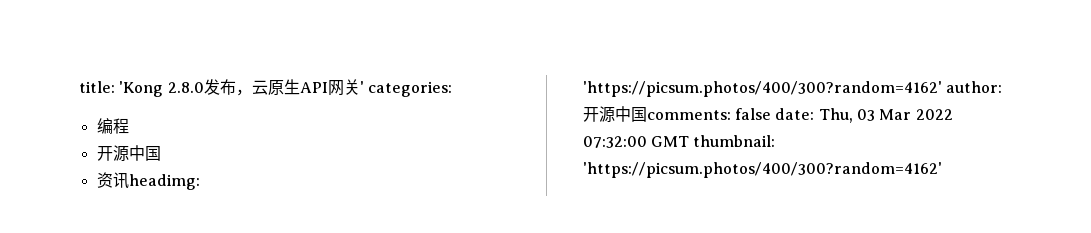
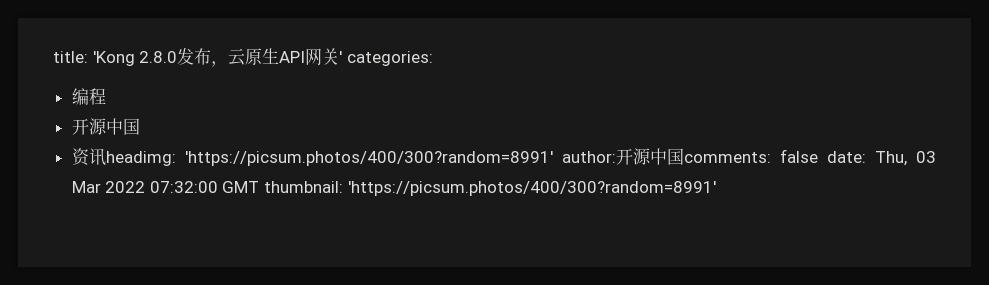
- 资讯headimg: 'https://picsum.photos/400/300?random=4162' author:开源中国comments: false date: Thu, 03 Mar 2022 07:32:00 GMT thumbnail: 'https://picsum.photos/400/300?random=4162'
+ 资讯headimg: 'https://picsum.photos/400/300?random=8991' author:开源中国comments: false date: Thu, 03 Mar 2022 07:32:00 GMT thumbnail: 'https://picsum.photos/400/300?random=8991'

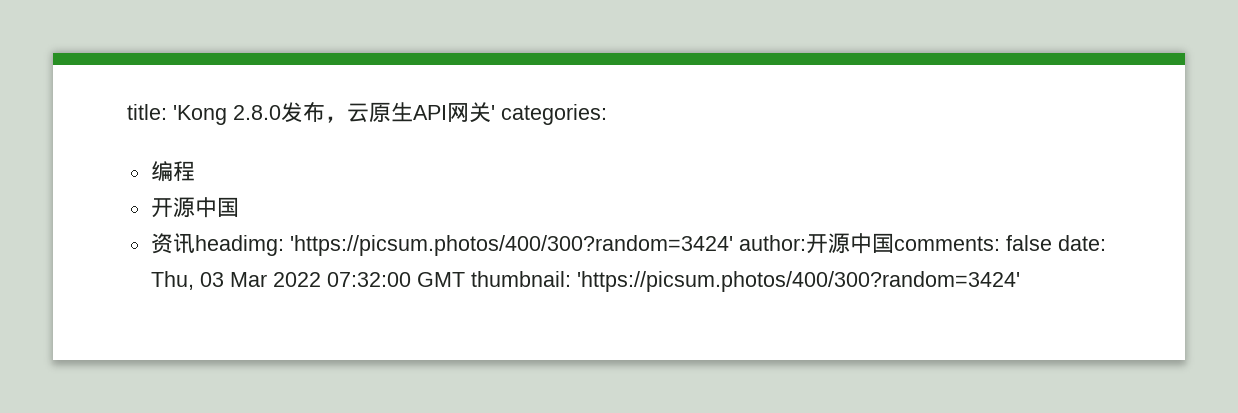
- 资讯headimg: 'https://picsum.photos/400/300?random=8991' author:开源中国comments: false date: Thu, 03 Mar 2022 07:32:00 GMT thumbnail: 'https://picsum.photos/400/300?random=8991'
+ 资讯headimg: 'https://picsum.photos/400/300?random=3424' author:开源中国comments: false date: Thu, 03 Mar 2022 07:32:00 GMT thumbnail: 'https://picsum.photos/400/300?random=3424'

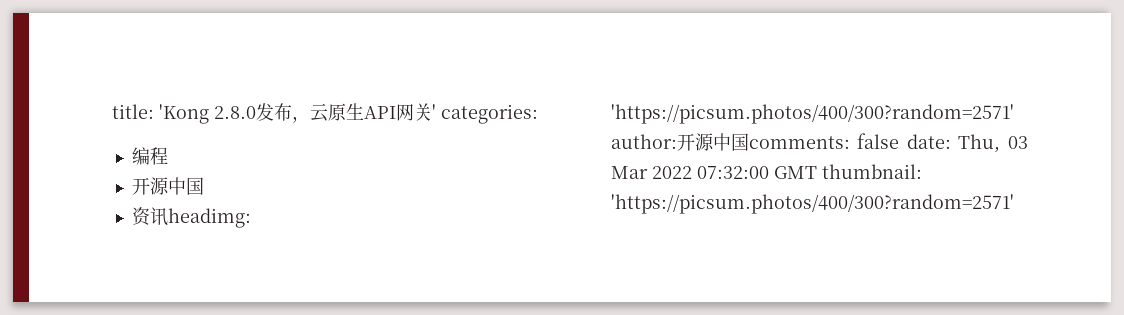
- 资讯headimg: 'https://picsum.photos/400/300?random=3424' author:开源中国comments: false date: Thu, 03 Mar 2022 07:32:00 GMT thumbnail: 'https://picsum.photos/400/300?random=3424'
+ 资讯headimg: 'https://picsum.photos/400/300?random=2571' author:开源中国comments: false date: Thu, 03 Mar 2022 07:32:00 GMT thumbnail: 'https://picsum.photos/400/300?random=2571'

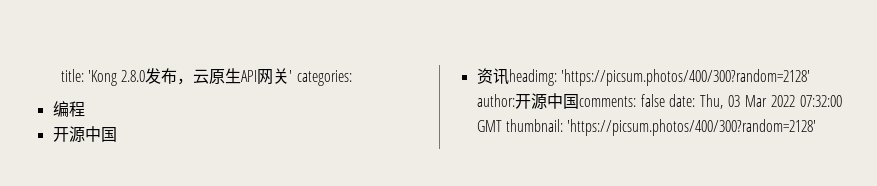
- 资讯headimg: 'https://picsum.photos/400/300?random=2571' author:开源中国comments: false date: Thu, 03 Mar 2022 07:32:00 GMT thumbnail: 'https://picsum.photos/400/300?random=2571'
+ 资讯headimg: 'https://picsum.photos/400/300?random=2128' author:开源中国comments: false date: Thu, 03 Mar 2022 07:32:00 GMT thumbnail: 'https://picsum.photos/400/300?random=2128'

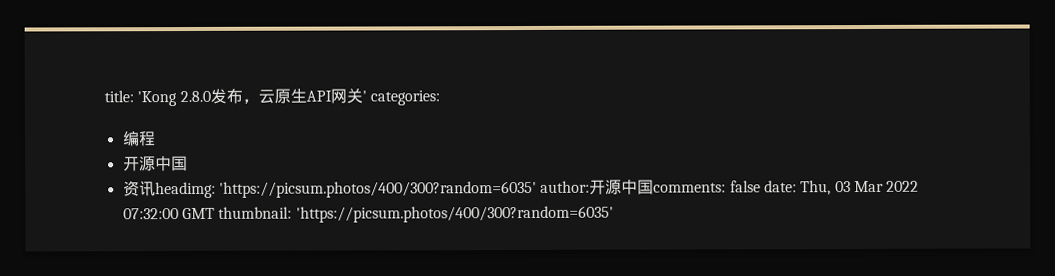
- 资讯headimg: 'https://picsum.photos/400/300?random=2128' author:开源中国comments: false date: Thu, 03 Mar 2022 07:32:00 GMT thumbnail: 'https://picsum.photos/400/300?random=2128'
+ 资讯headimg: 'https://picsum.photos/400/300?random=6035' author:开源中国comments: false date: Thu, 03 Mar 2022 07:32:00 GMT thumbnail: 'https://picsum.photos/400/300?random=6035'

